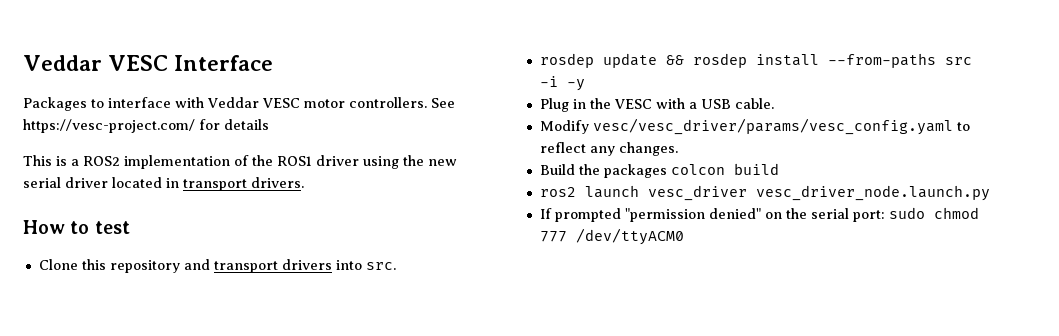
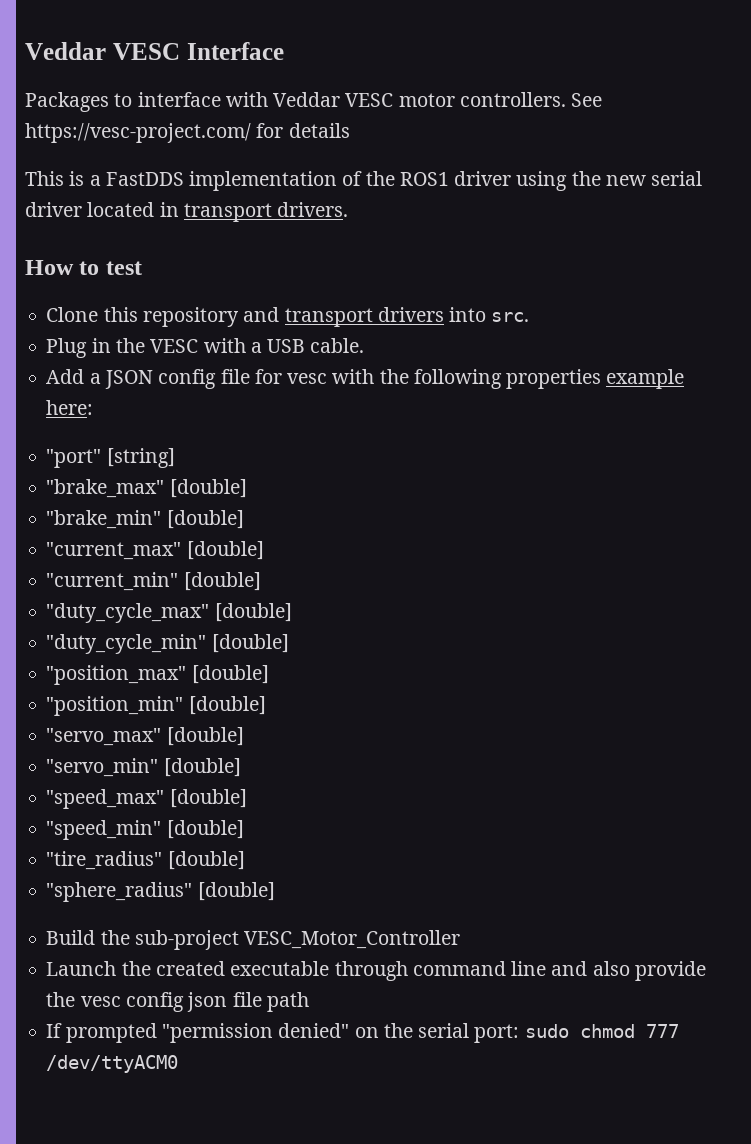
- This is a ROS2 implementation of the ROS1 driver using the new serial driver located in transport drivers.
+ This is a FastDDS implementation of the ROS1 driver using the new serial driver located in transport drivers.
- rosdep update && rosdep install --from-paths src -i -y
- Modify vesc/vesc_driver/params/vesc_config.yaml to reflect any changes.
- Build the packages colcon build
- ros2 launch vesc_driver vesc_driver_node.launch.py
+ Add a JSON config file for vesc with the following properties example here:
+ "port" [string]
+ "brake_max" [double]
+ "brake_min" [double]
+ "current_max" [double]
+ "current_min" [double]
+ "duty_cycle_max" [double]
+ "duty_cycle_min" [double]
+ "position_max" [double]
+ "position_min" [double]
+ "servo_max" [double]
+ "servo_min" [double]
+ "speed_max" [double]
+ "speed_min" [double]
+ "tire_radius" [double]
+ "sphere_radius" [double]
+ Build the sub-project VESC_Motor_Controller
+ Launch the created executable through command line and also provide the vesc config json file path

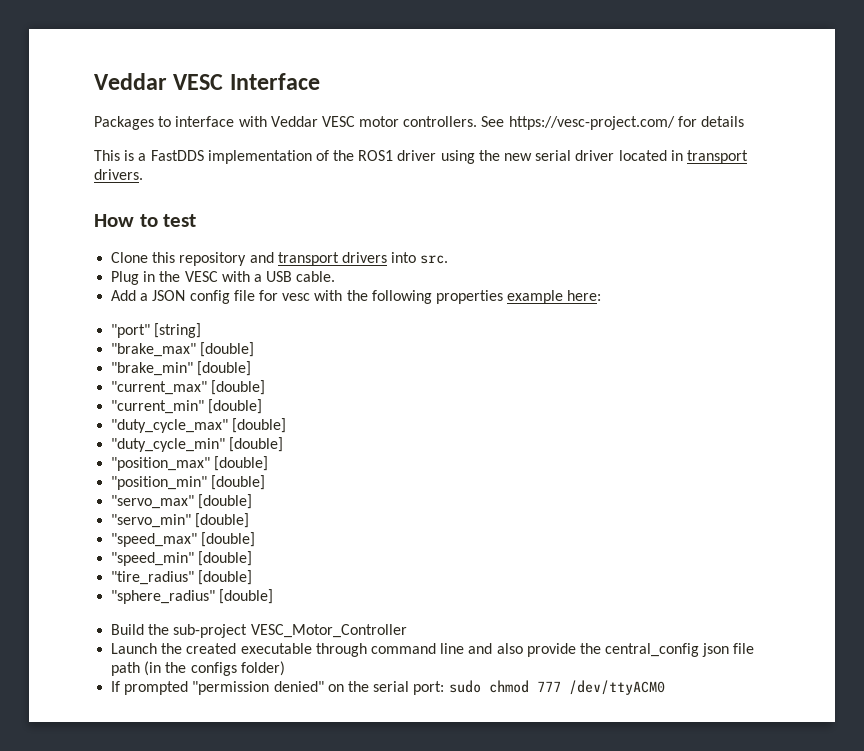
- Launch the created executable through command line and also provide the vesc config json file path
+ Launch the created executable through command line and also provide the central_config json file path (in the configs folder)

